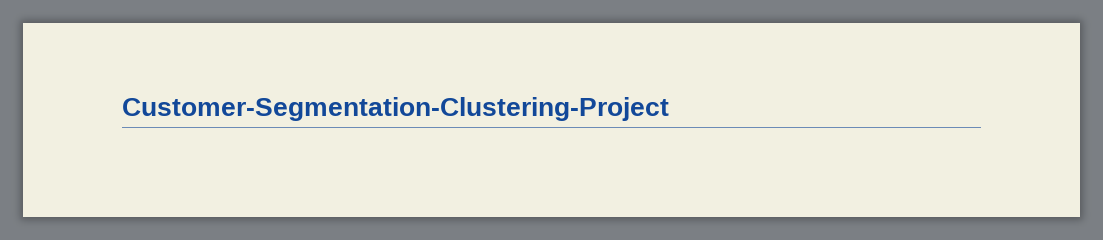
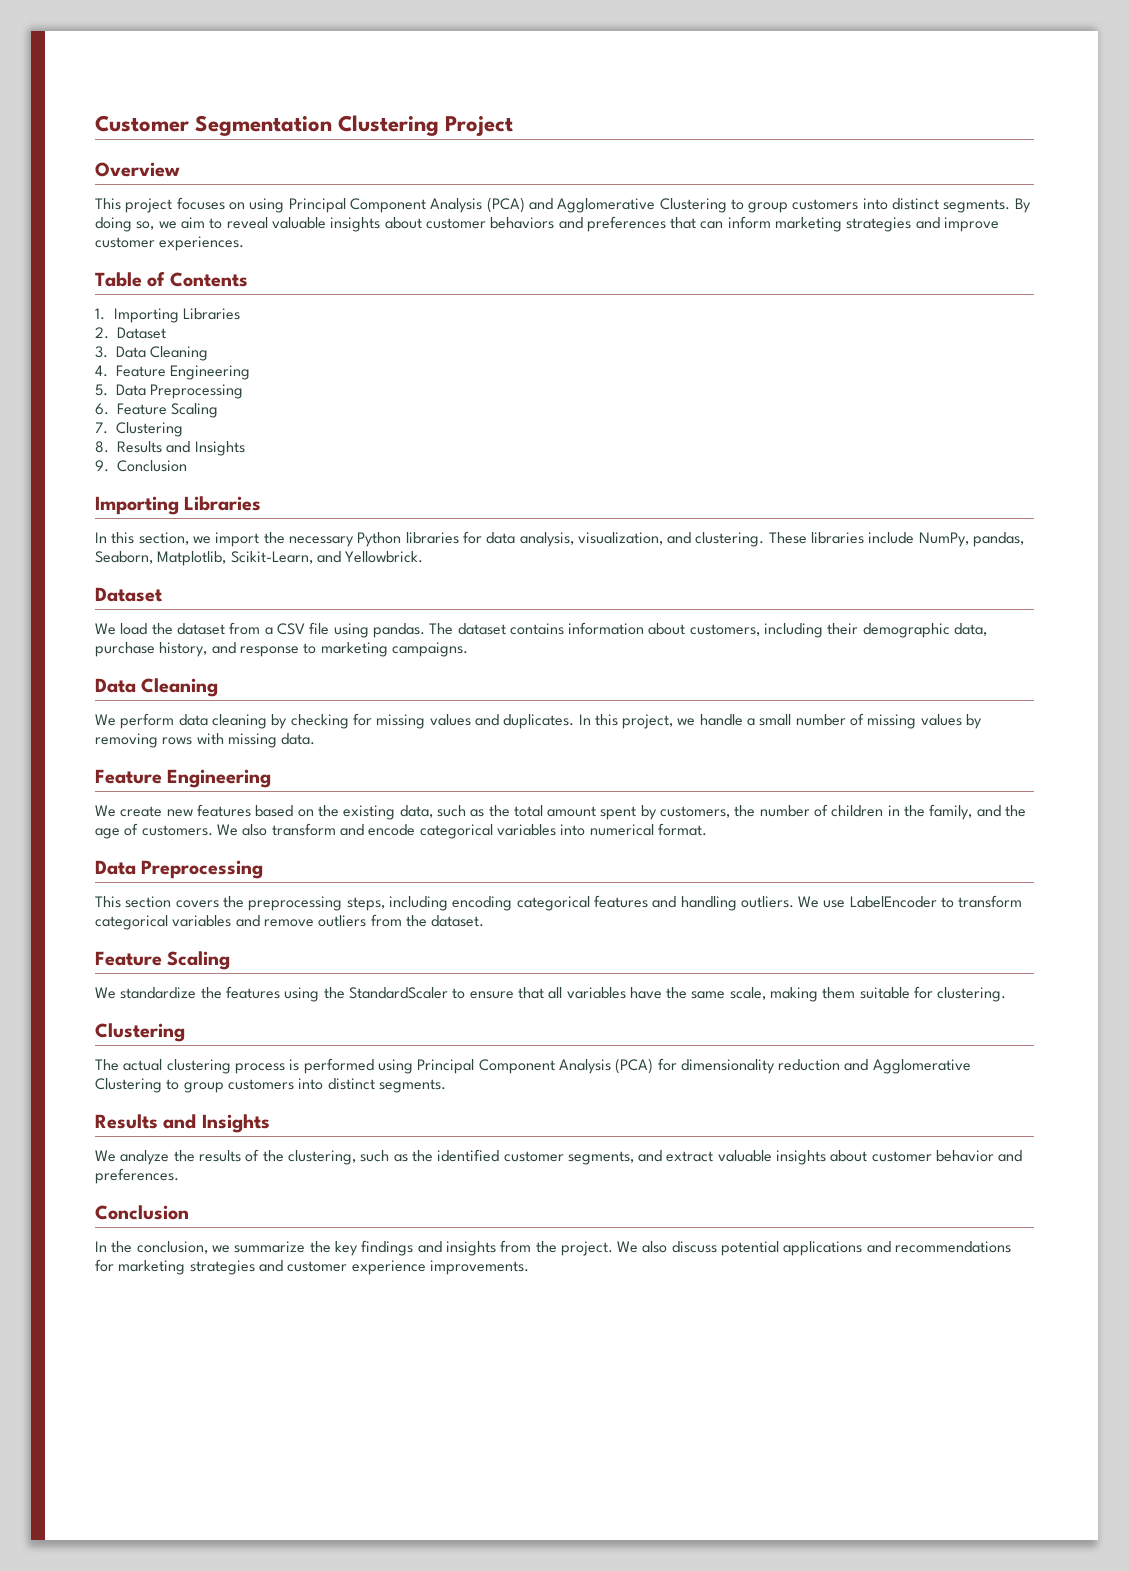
- Customer-Segmentation-Clustering-Project
+ Customer Segmentation Clustering Project
+ Overview
+ This project focuses on using Principal Component Analysis (PCA) and Agglomerative Clustering to group customers into distinct segments. By doing so, we aim to reveal valuable insights about customer behaviors and preferences that can inform marketing strategies and improve customer experiences.
+ Table of Contents
+ 1. Importing Libraries
+ 2. Dataset
+ 3. Data Cleaning
+ 4. Feature Engineering
+ 5. Data Preprocessing
+ 6. Feature Scaling
+ 7. Clustering
+ 8. Results and Insights
+ 9. Conclusion
+ Importing Libraries
+ In this section, we import the necessary Python libraries for data analysis, visualization, and clustering. These libraries include NumPy, pandas, Seaborn, Matplotlib, Scikit-Learn, and Yellowbrick.
+ Dataset
+ We load the dataset from a CSV file using pandas. The dataset contains information about customers, including their demographic data, purchase history, and response to marketing campaigns.
+ Data Cleaning
+ We perform data cleaning by checking for missing values and duplicates. In this project, we handle a small number of missing values by removing rows with missing data.
+ Feature Engineering
+ We create new features based on the existing data, such as the total amount spent by customers, the number of children in the family, and the age of customers. We also transform and encode categorical variables into numerical format.
+ Data Preprocessing
+ This section covers the preprocessing steps, including encoding categorical features and handling outliers. We use LabelEncoder to transform categorical variables and remove outliers from the dataset.
+ Feature Scaling
+ We standardize the features using the StandardScaler to ensure that all variables have the same scale, making them suitable for clustering.
+ Clustering
+ The actual clustering process is performed using Principal Component Analysis (PCA) for dimensionality reduction and Agglomerative Clustering to group customers into distinct segments.
+ Results and Insights
+ We analyze the results of the clustering, such as the identified customer segments, and extract valuable insights about customer behavior and preferences.
+ Conclusion
+ In the conclusion, we summarize the key findings and insights from the project. We also discuss potential applications and recommendations for marketing strategies and customer experience improvements.

